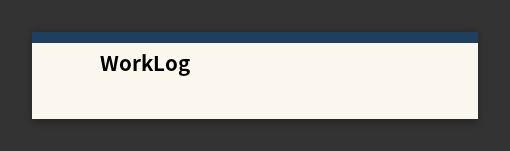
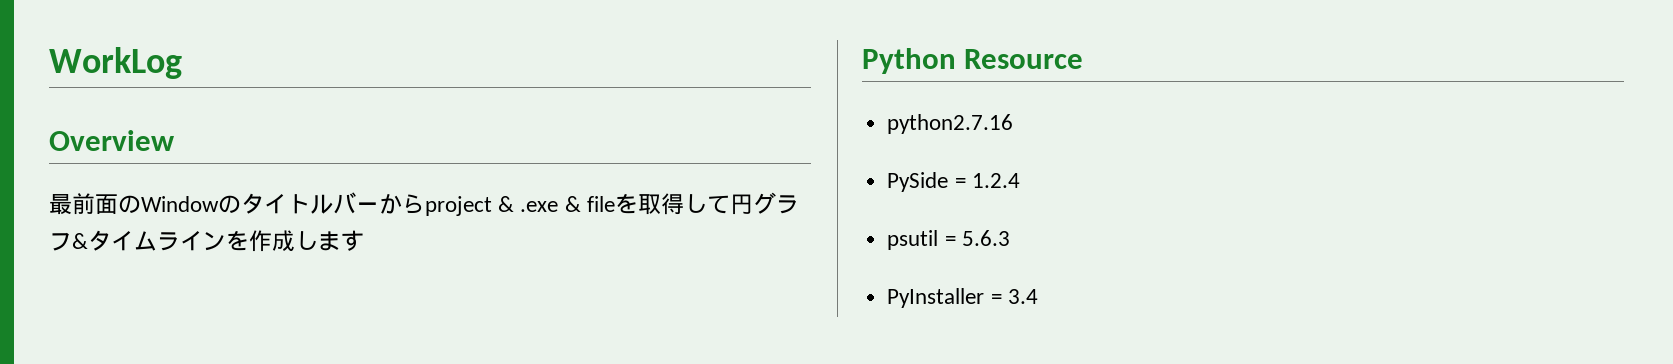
+ Overview
+ 最前面のWindowのタイトルバーからproject & .exe & fileを取得して円グラフ&タイムラインを作成します
+ Python Resource
+ python2.7.16
+ PySide = 1.2.4
+ psutil = 5.6.3
+ PyInstaller = 3.4

